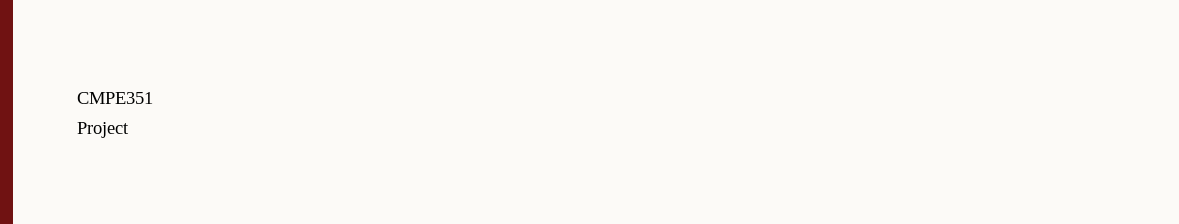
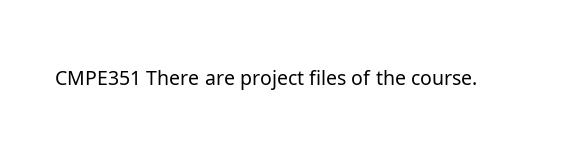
- CMPE351
- Project
+ CMPE351 There are project files of the course.

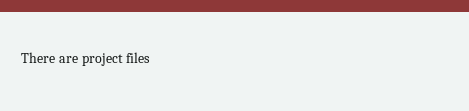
- CMPE351 There are project files of the course.
+ There are project files

